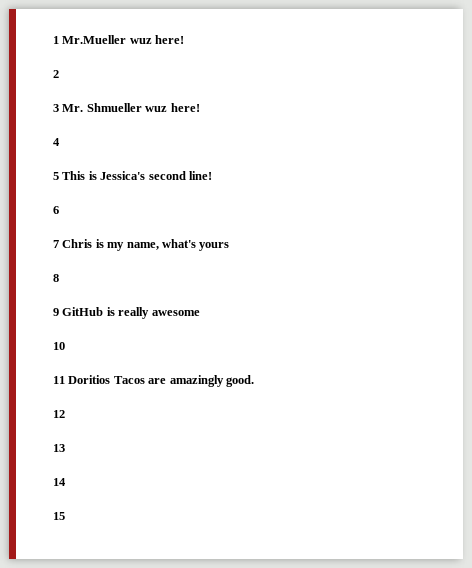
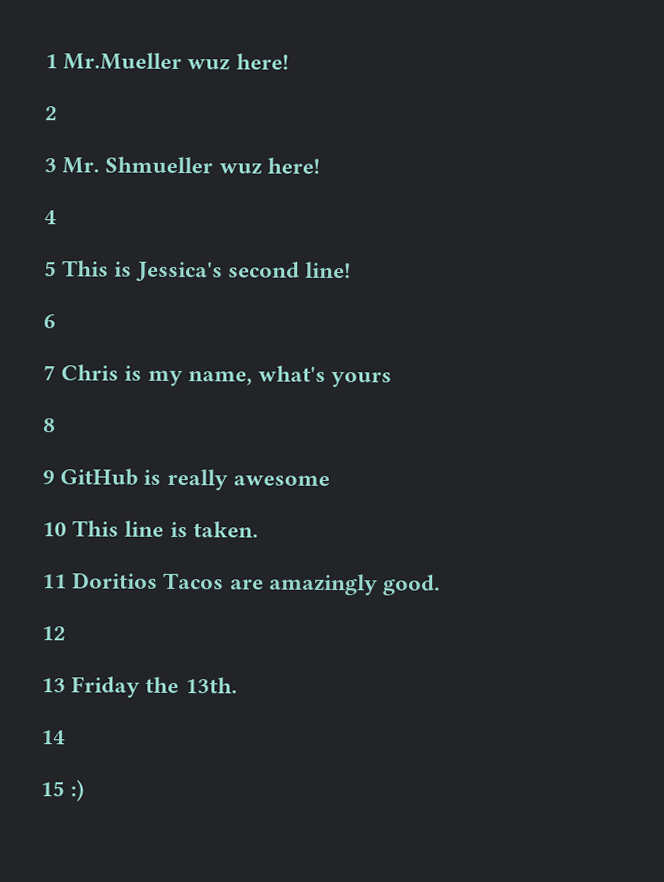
- 10
+ 10 This line is taken.
- 13
+ 13 Friday the 13th.
- 15
+ 15 :)

